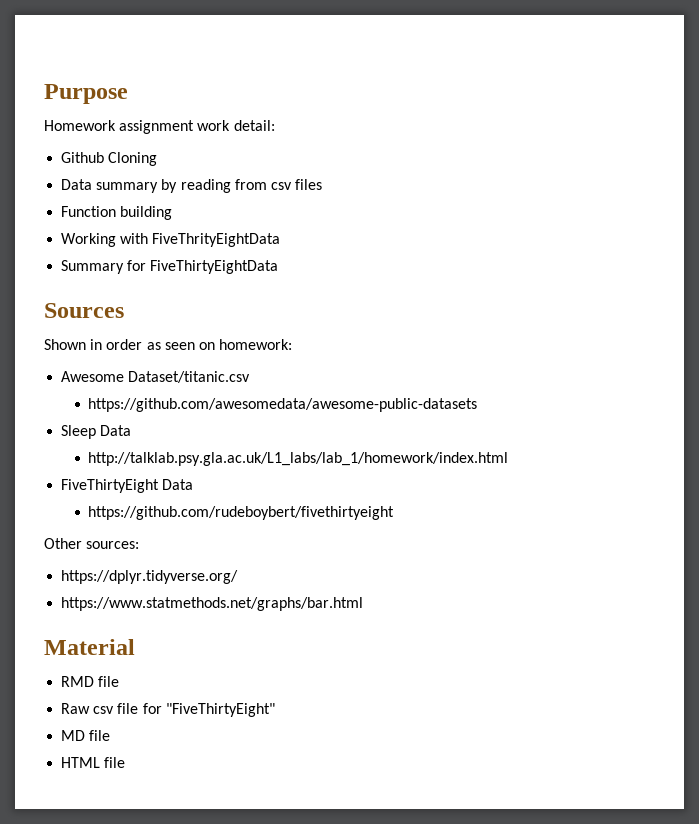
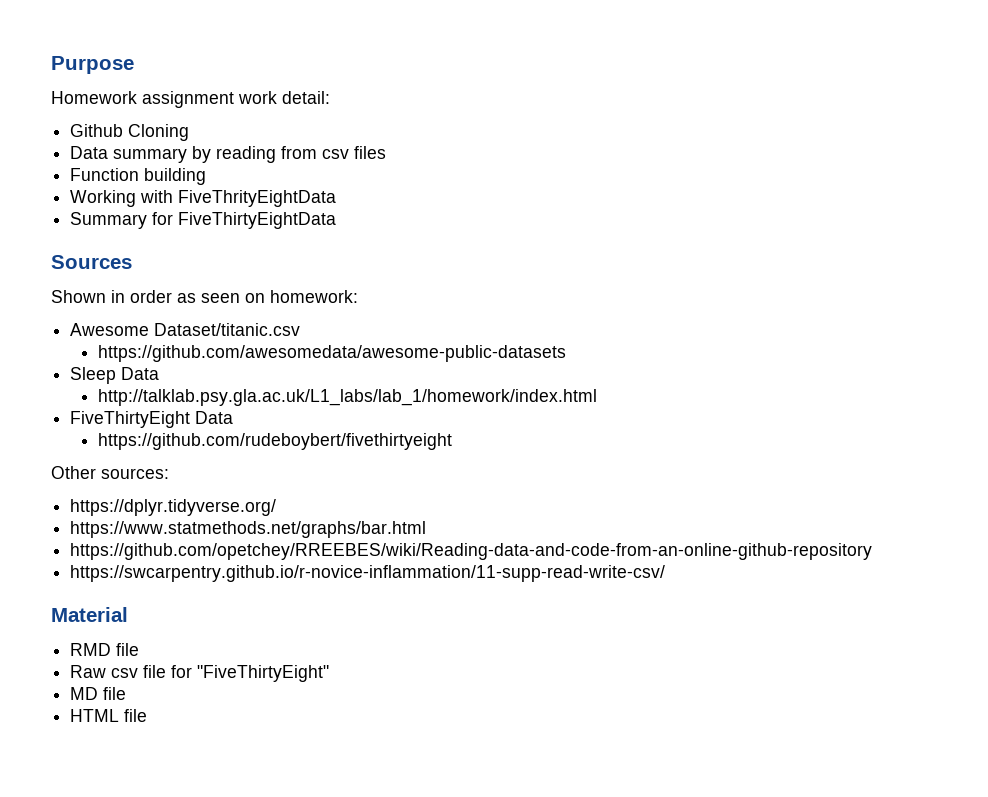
+ https://github.com/opetchey/RREEBES/wiki/Reading-data-and-code-from-an-online-github-repository
+ https://swcarpentry.github.io/r-novice-inflammation/11-supp-read-write-csv/

